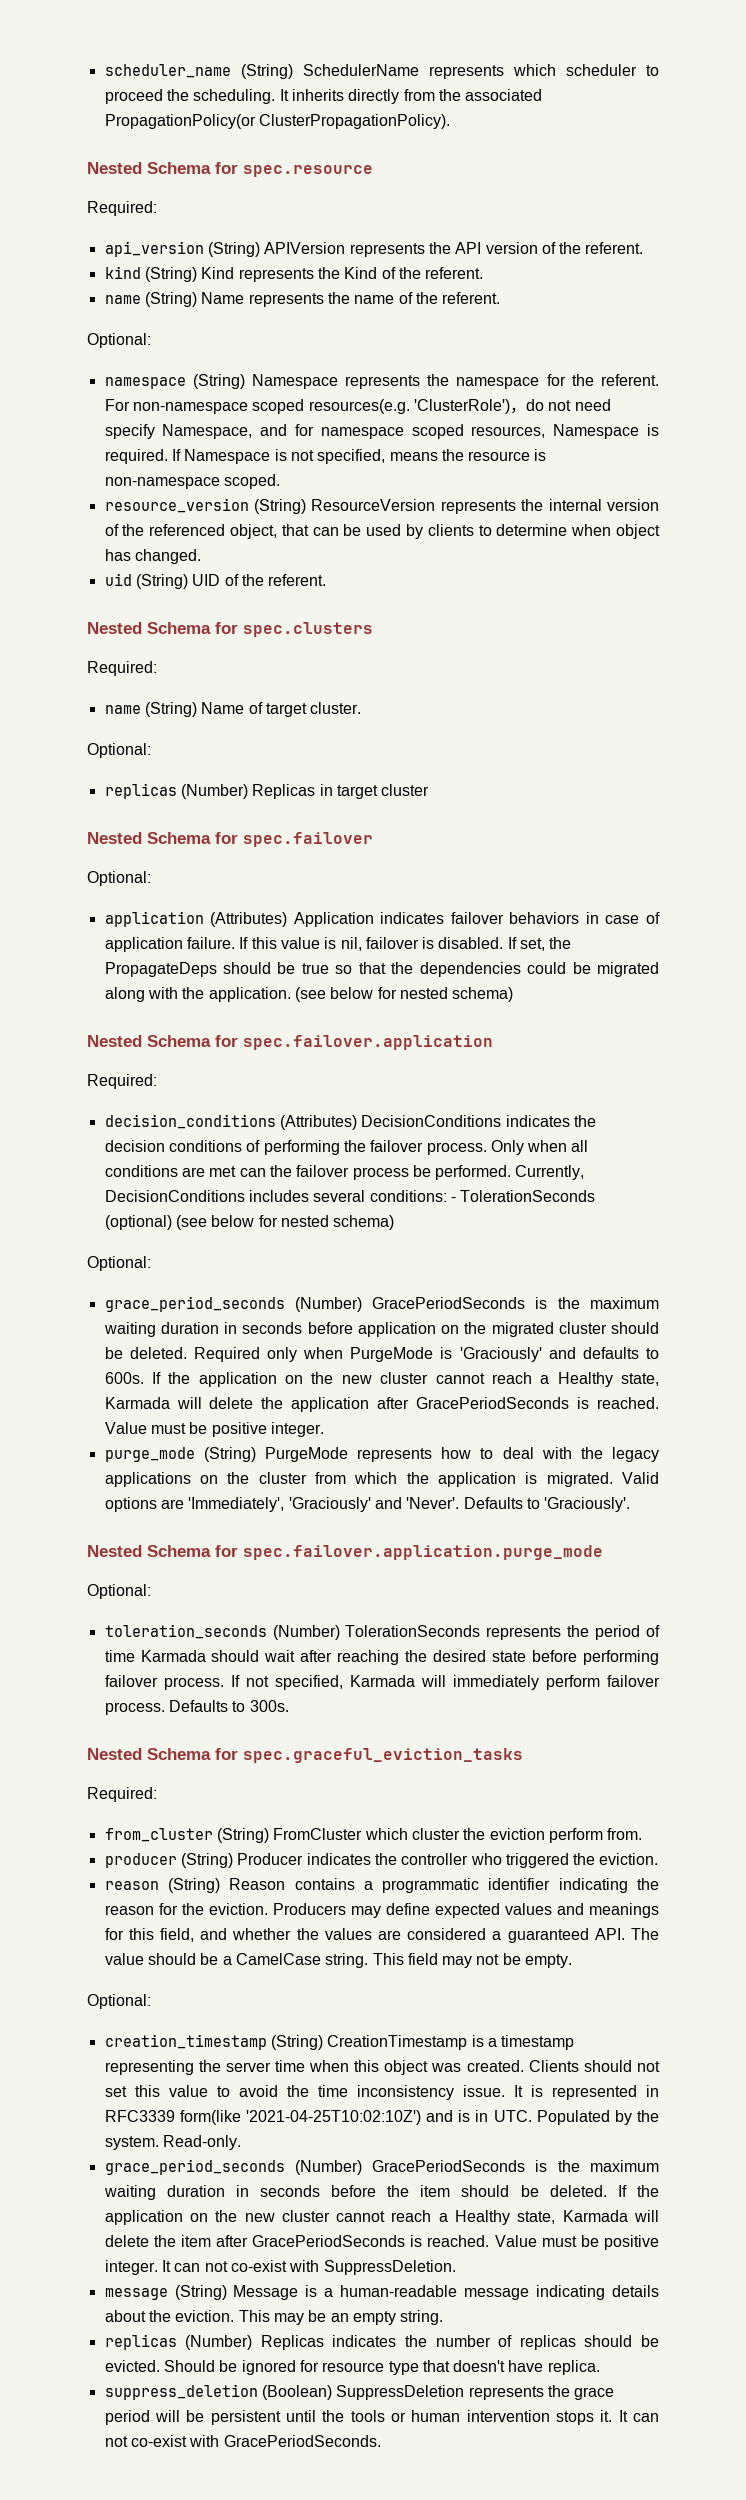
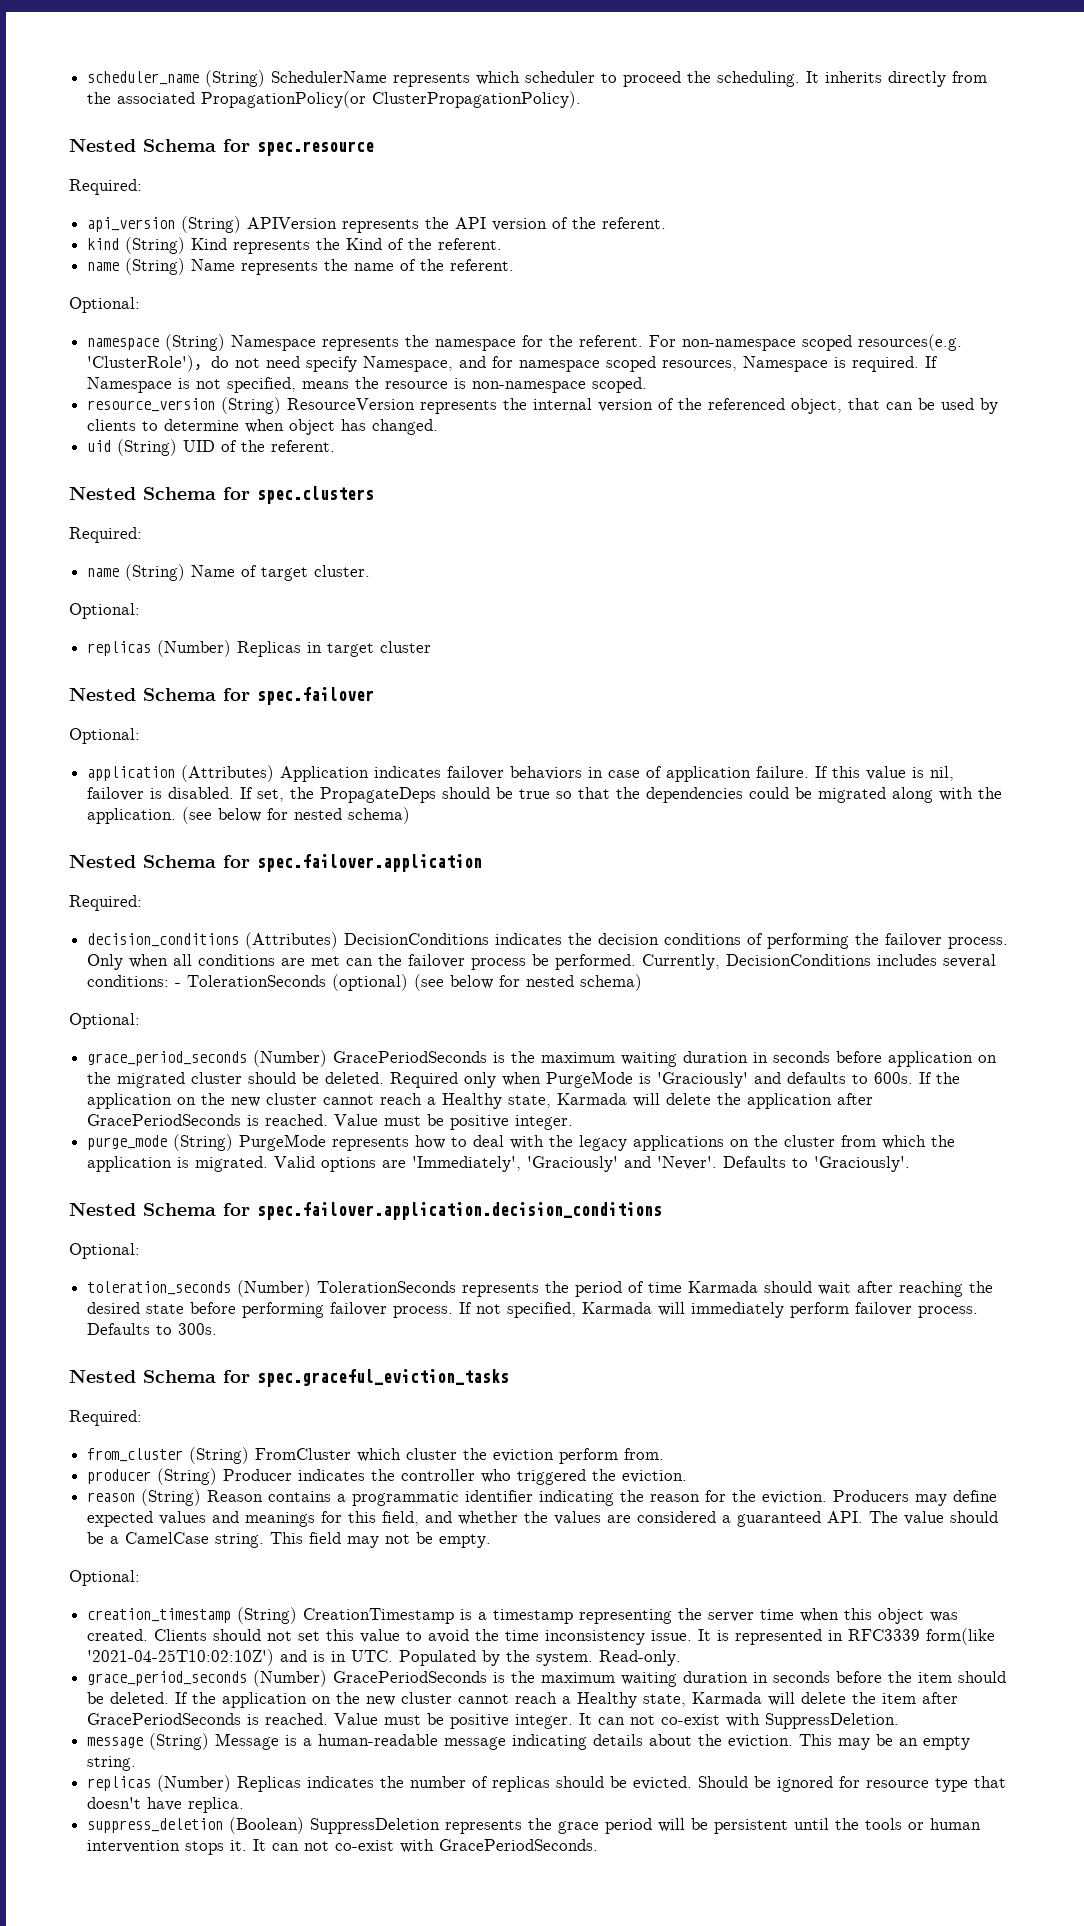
- Nested Schema for spec.failover.application.purge_mode
+ Nested Schema for spec.failover.application.decision_conditions

